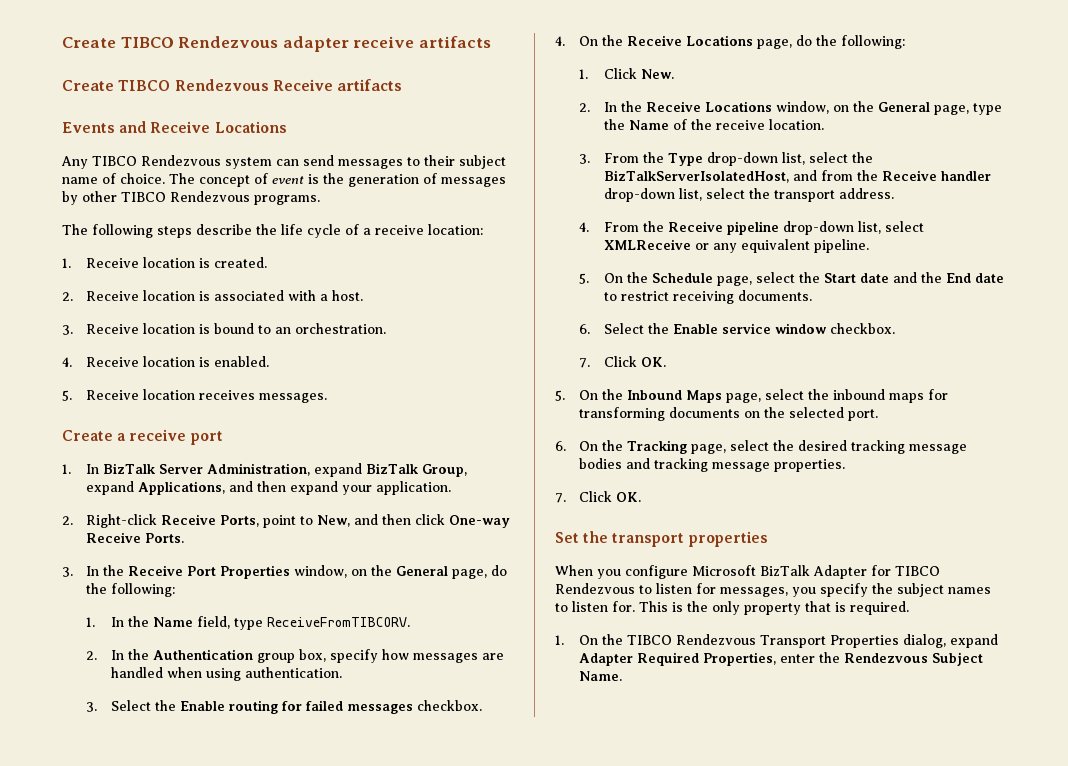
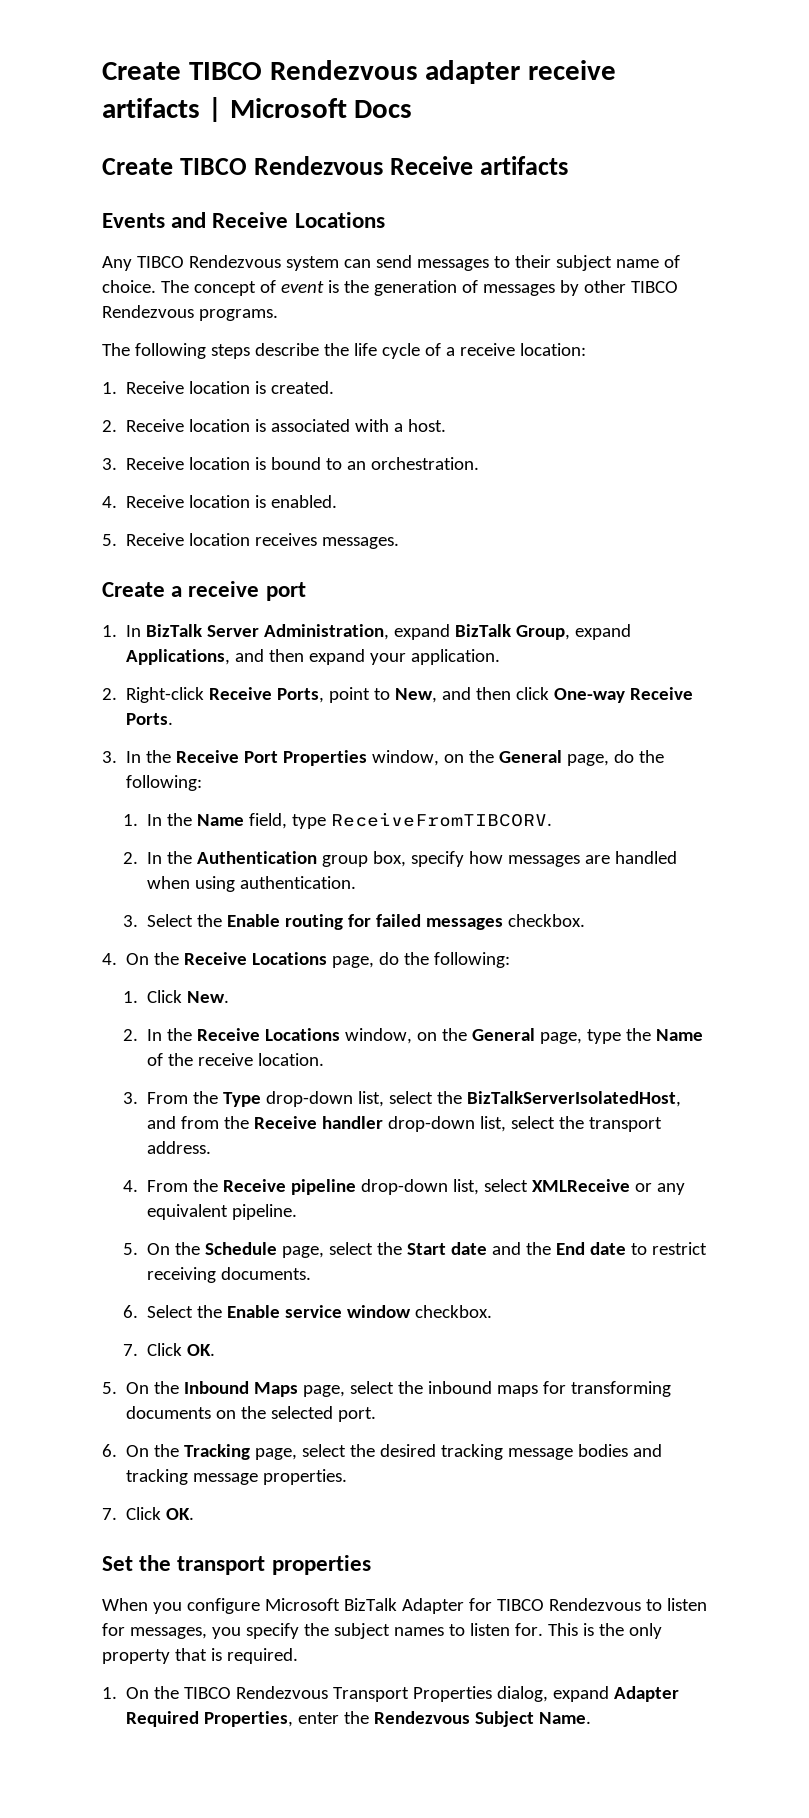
- Create TIBCO Rendezvous adapter receive artifacts
+ Create TIBCO Rendezvous adapter receive artifacts | Microsoft Docs

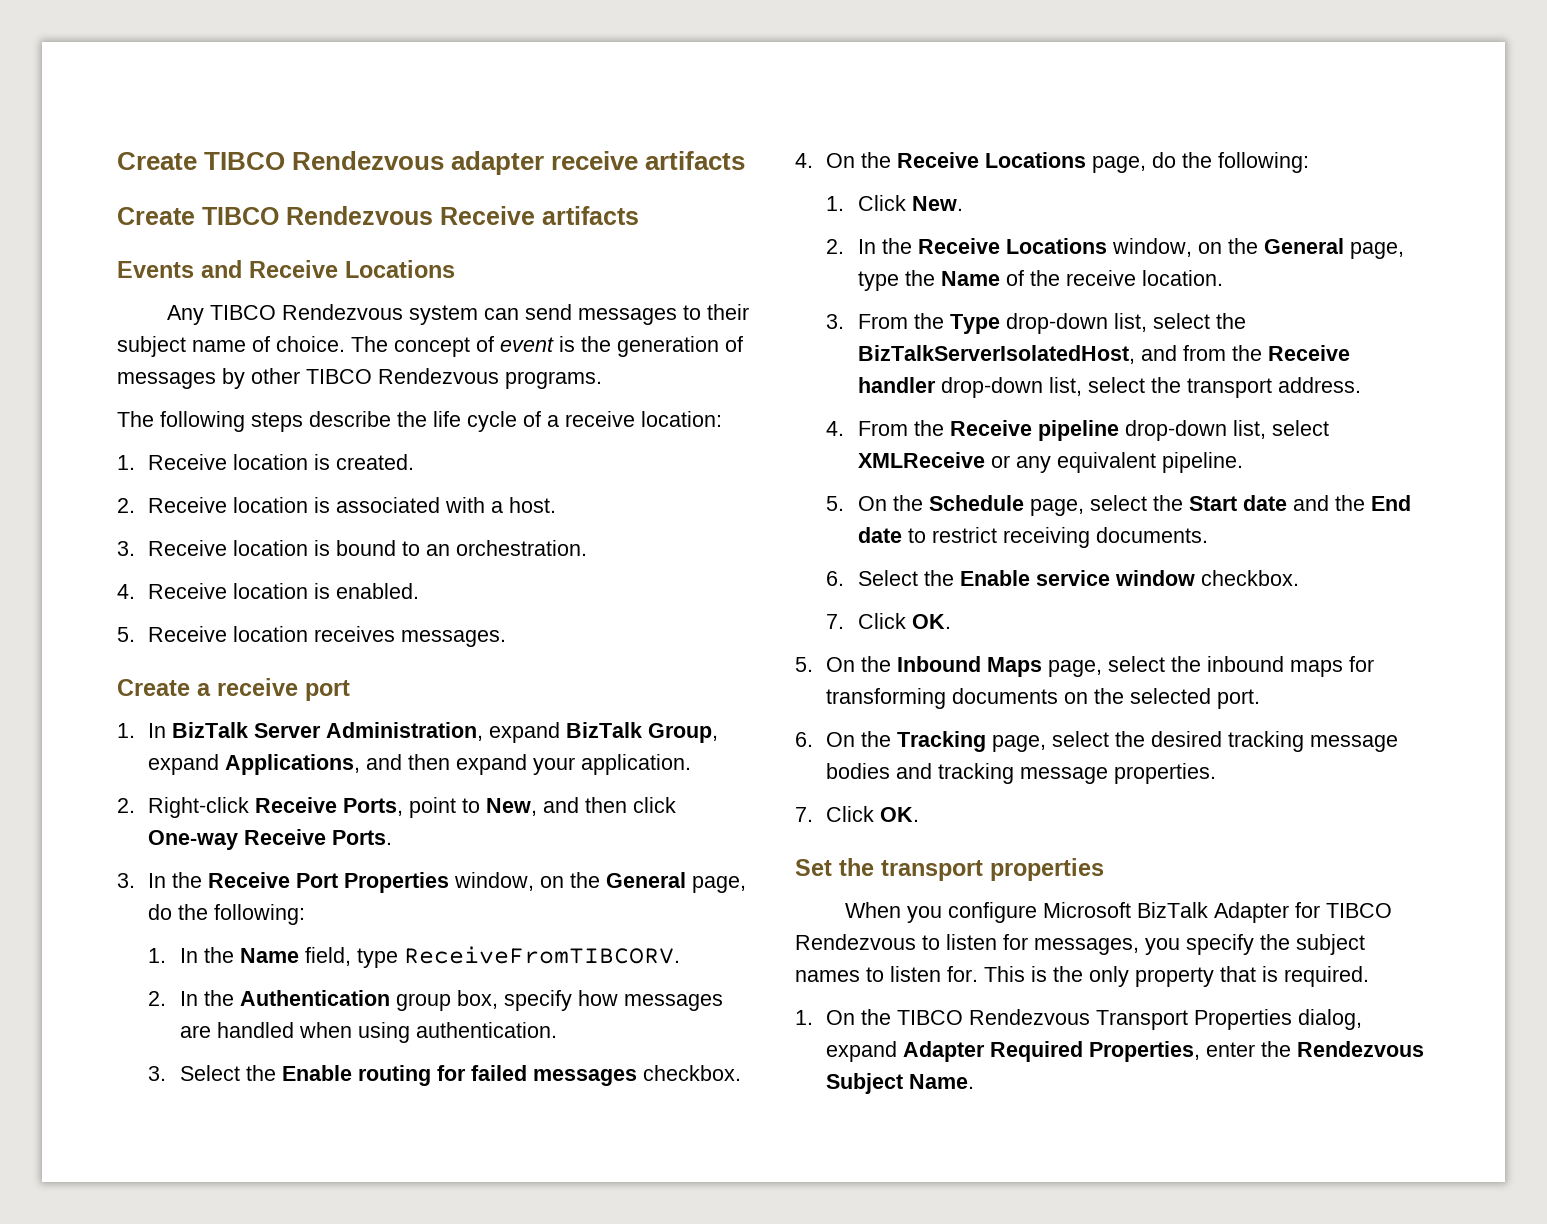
- Create TIBCO Rendezvous adapter receive artifacts | Microsoft Docs
+ Create TIBCO Rendezvous adapter receive artifacts

